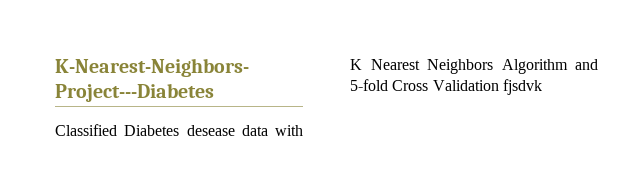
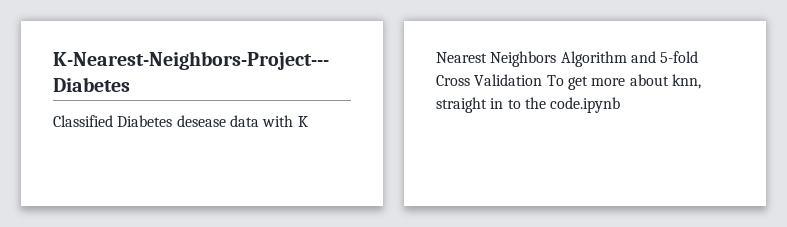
- Classified Diabetes desease data with K Nearest Neighbors Algorithm and 5-fold Cross Validation fjsdvk
+ Classified Diabetes desease data with K Nearest Neighbors Algorithm and 5-fold Cross Validation To get more about knn, straight in to the code.ipynb

